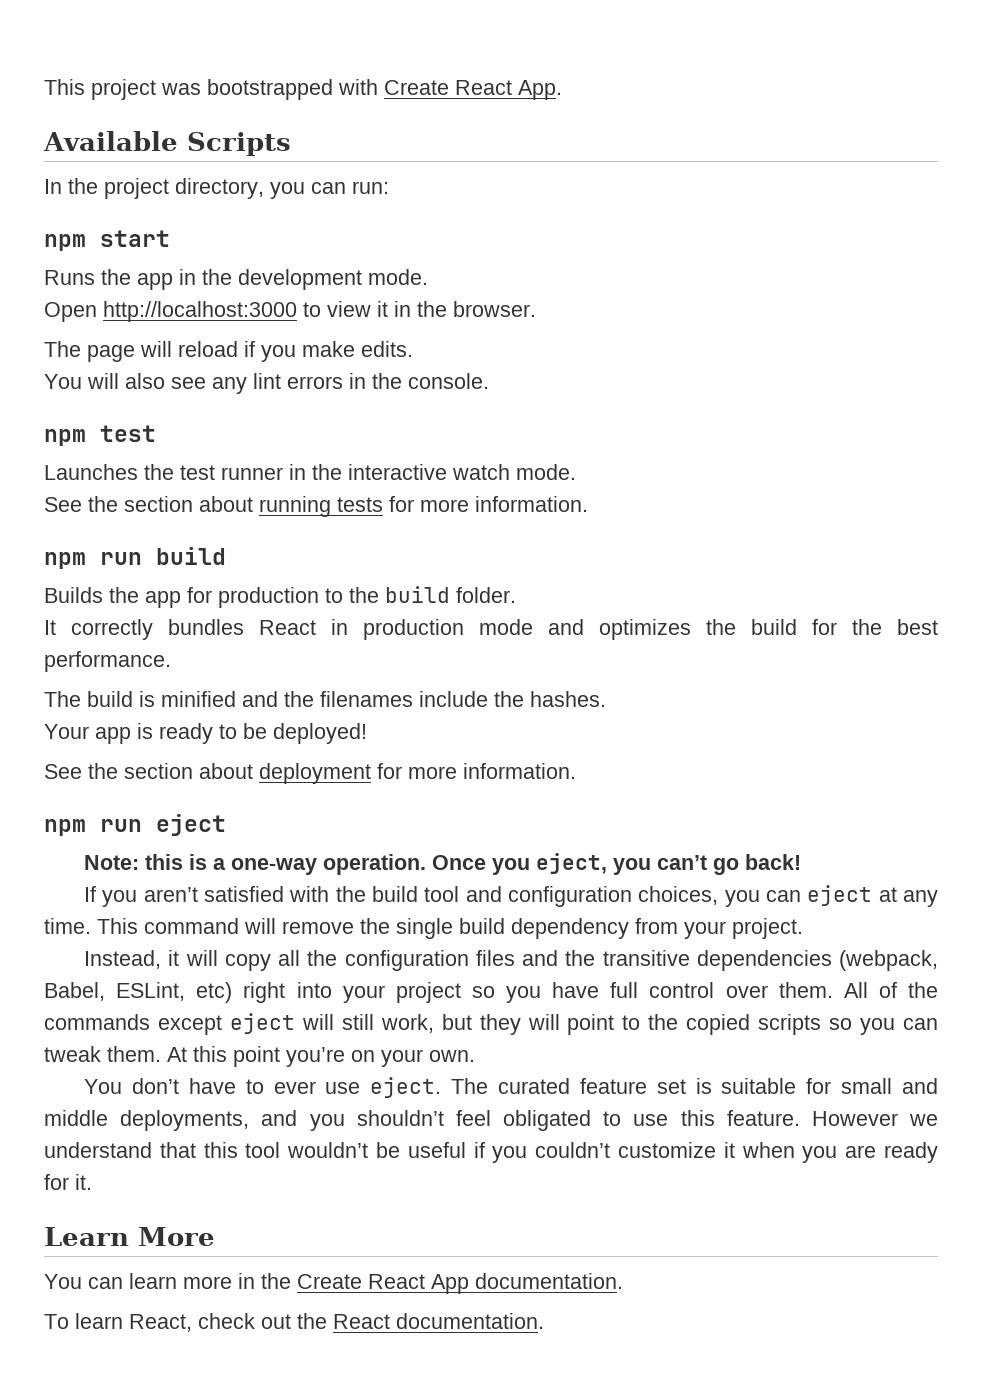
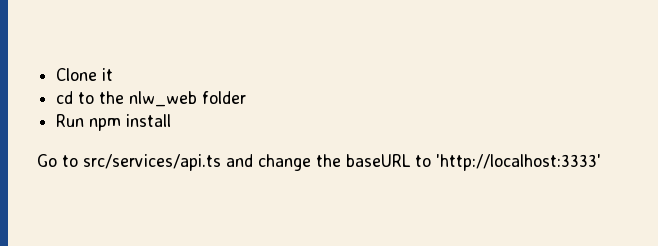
- This project was bootstrapped with Create React App.
- Available Scripts
- In the project directory, you can run:
- npm start
- Runs the app in the development mode.
- Open http://localhost:3000 to view it in the browser.
- The page will reload if you make edits.
- You will also see any lint errors in the console.
- npm test
- Launches the test runner in the interactive watch mode.
- See the section about running tests for more information.
- npm run build
- Builds the app for production to the build folder.
- It correctly bundles React in production mode and optimizes the build for the best performance.
- The build is minified and the filenames include the hashes.
- Your app is ready to be deployed!
- See the section about deployment for more information.
- npm run eject
- Note: this is a one-way operation. Once you eject, you can’t go back!
- If you aren’t satisfied with the build tool and configuration choices, you can eject at any time. This command will remove the single build dependency from your project.
- Instead, it will copy all the configuration files and the transitive dependencies (webpack, Babel, ESLint, etc) right into your project so you have full control over them. All of the commands except eject will still work, but they will point to the copied scripts so you can tweak them. At this point you’re on your own.
- You don’t have to ever use eject. The curated feature set is suitable for small and middle deployments, and you shouldn’t feel obligated to use this feature. However we understand that this tool wouldn’t be useful if you couldn’t customize it when you are ready for it.
- Learn More
- You can learn more in the Create React App documentation.
- To learn React, check out the React documentation.
+ Clone it
+ cd to the nlw_web folder
+ Run npm install
+ Go to src/services/api.ts and change the baseURL to 'http://localhost:3333'

